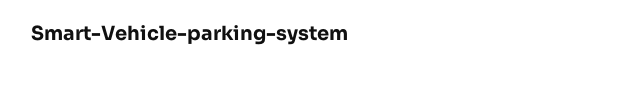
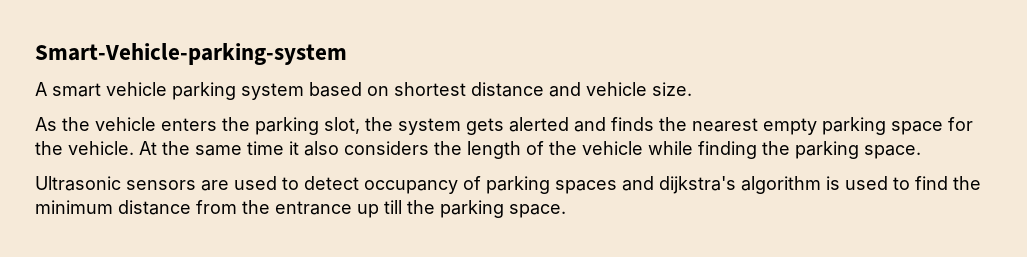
+ A smart vehicle parking system based on shortest distance and vehicle size.
+ As the vehicle enters the parking slot, the system gets alerted and finds the nearest empty parking space for the vehicle. At the same time it also considers the length of the vehicle while finding the parking space.
+ Ultrasonic sensors are used to detect occupancy of parking spaces and dijkstra's algorithm is used to find the minimum distance from the entrance up till the parking space.

